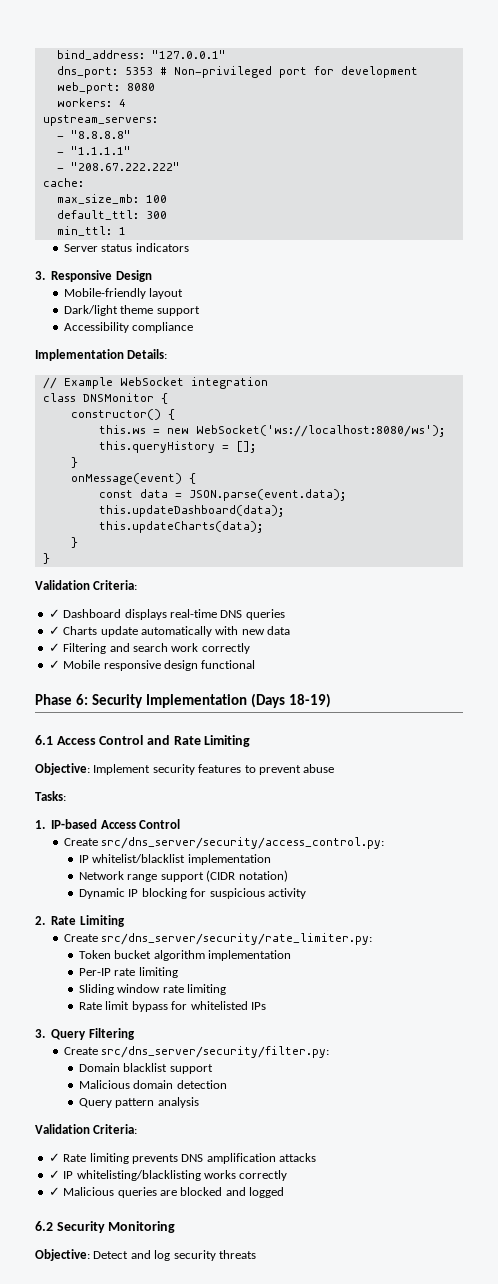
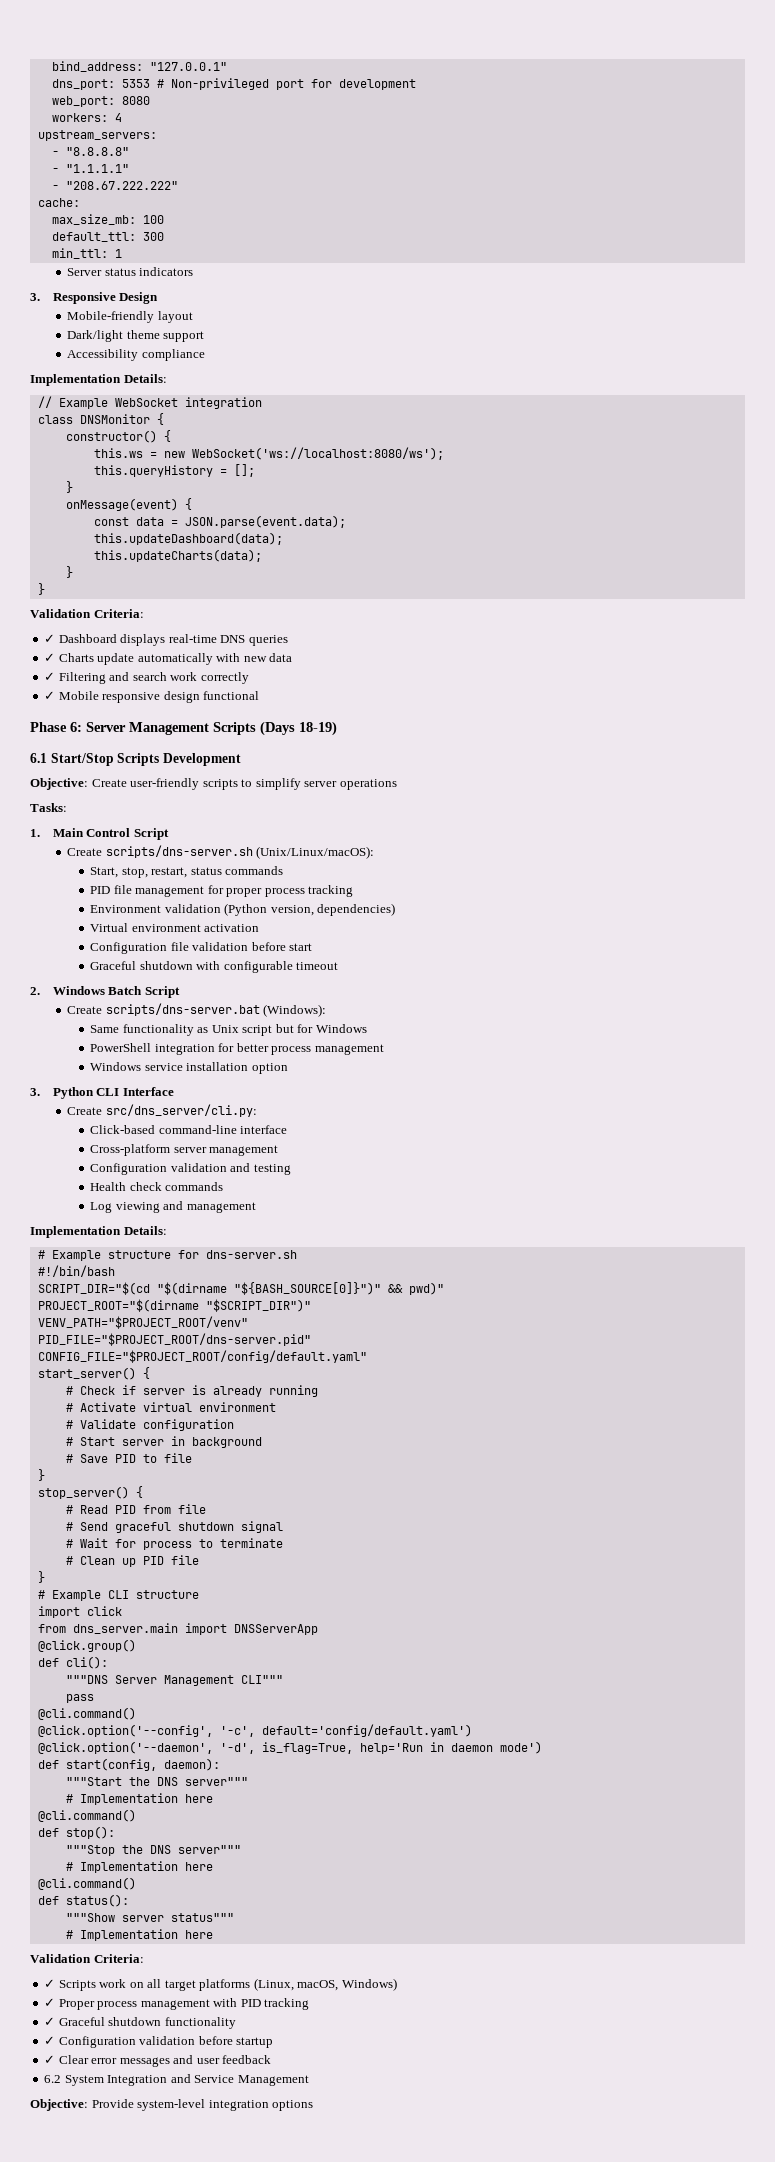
- Phase 6: Security Implementation (Days 18-19)
+ Phase 6: Server Management Scripts (Days 18-19)
- 6.1 Access Control and Rate Limiting
- Objective: Implement security features to prevent abuse
+ 6.1 Start/Stop Scripts Development
+ Objective: Create user-friendly scripts to simplify server operations
- 1. IP-based Access Control
- Create src/dns_server/security/access_control.py:
- IP whitelist/blacklist implementation
- Network range support (CIDR notation)
- Dynamic IP blocking for suspicious activity
- 2. Rate Limiting
- Create src/dns_server/security/rate_limiter.py:
- Token bucket algorithm implementation
- Per-IP rate limiting
- Sliding window rate limiting
- Rate limit bypass for whitelisted IPs
- 3. Query Filtering
- Create src/dns_server/security/filter.py:
- Domain blacklist support
- Malicious domain detection
- Query pattern analysis
+ 1. Main Control Script
+ Create scripts/dns-server.sh (Unix/Linux/macOS):
+ Start, stop, restart, status commands
+ PID file management for proper process tracking
+ Environment validation (Python version, dependencies)
+ Virtual environment activation
+ Configuration file validation before start
+ Graceful shutdown with configurable timeout
+ 2. Windows Batch Script
+ Create scripts/dns-server.bat (Windows):
+ Same functionality as Unix script but for Windows
+ PowerShell integration for better process management
+ Windows service installation option
+ 3. Python CLI Interface
+ Create src/dns_server/cli.py:
+ Click-based command-line interface
+ Cross-platform server management
+ Configuration validation and testing
+ Health check commands
+ Log viewing and management
+ Implementation Details:
+ # Example structure for dns-server.sh
+ #!/bin/bash
+ SCRIPT_DIR="$(cd "$(dirname "${BASH_SOURCE[0]}")" && pwd)"
+ PROJECT_ROOT="$(dirname "$SCRIPT_DIR")"
+ VENV_PATH="$PROJECT_ROOT/venv"
+ PID_FILE="$PROJECT_ROOT/dns-server.pid"
+ CONFIG_FILE="$PROJECT_ROOT/config/default.yaml"
+ start_server() {
+ # Check if server is already running
+ # Activate virtual environment
+ # Validate configuration
+ # Start server in background
+ # Save PID to file
+ }
+ stop_server() {
+ # Read PID from file
+ # Send graceful shutdown signal
+ # Wait for process to terminate
+ # Clean up PID file
+ }
+ # Example CLI structure
+ import click
+ from dns_server.main import DNSServerApp
+ @click.group()
+ def cli():
+ """DNS Server Management CLI"""
+ pass
+ @cli.command()
+ @click.option('--config', '-c', default='config/default.yaml')
+ @click.option('--daemon', '-d', is_flag=True, help='Run in daemon mode')
+ def start(config, daemon):
+ """Start the DNS server"""
+ # Implementation here
+ @cli.command()
+ def stop():
+ """Stop the DNS server"""
+ # Implementation here
+ @cli.command()
+ def status():
+ """Show server status"""
+ # Implementation here
  Validation Criteria:
- ✓ Rate limiting prevents DNS amplification attacks
- ✓ IP whitelisting/blacklisting works correctly
- ✓ Malicious queries are blocked and logged
- 6.2 Security Monitoring
- Objective: Detect and log security threats
+ ✓ Scripts work on all target platforms (Linux, macOS, Windows)
+ ✓ Proper process management with PID tracking
+ ✓ Graceful shutdown functionality
+ ✓ Configuration validation before startup
+ ✓ Clear error messages and user feedback
+ 6.2 System Integration and Service Management
+ Objective: Provide system-level integration options

